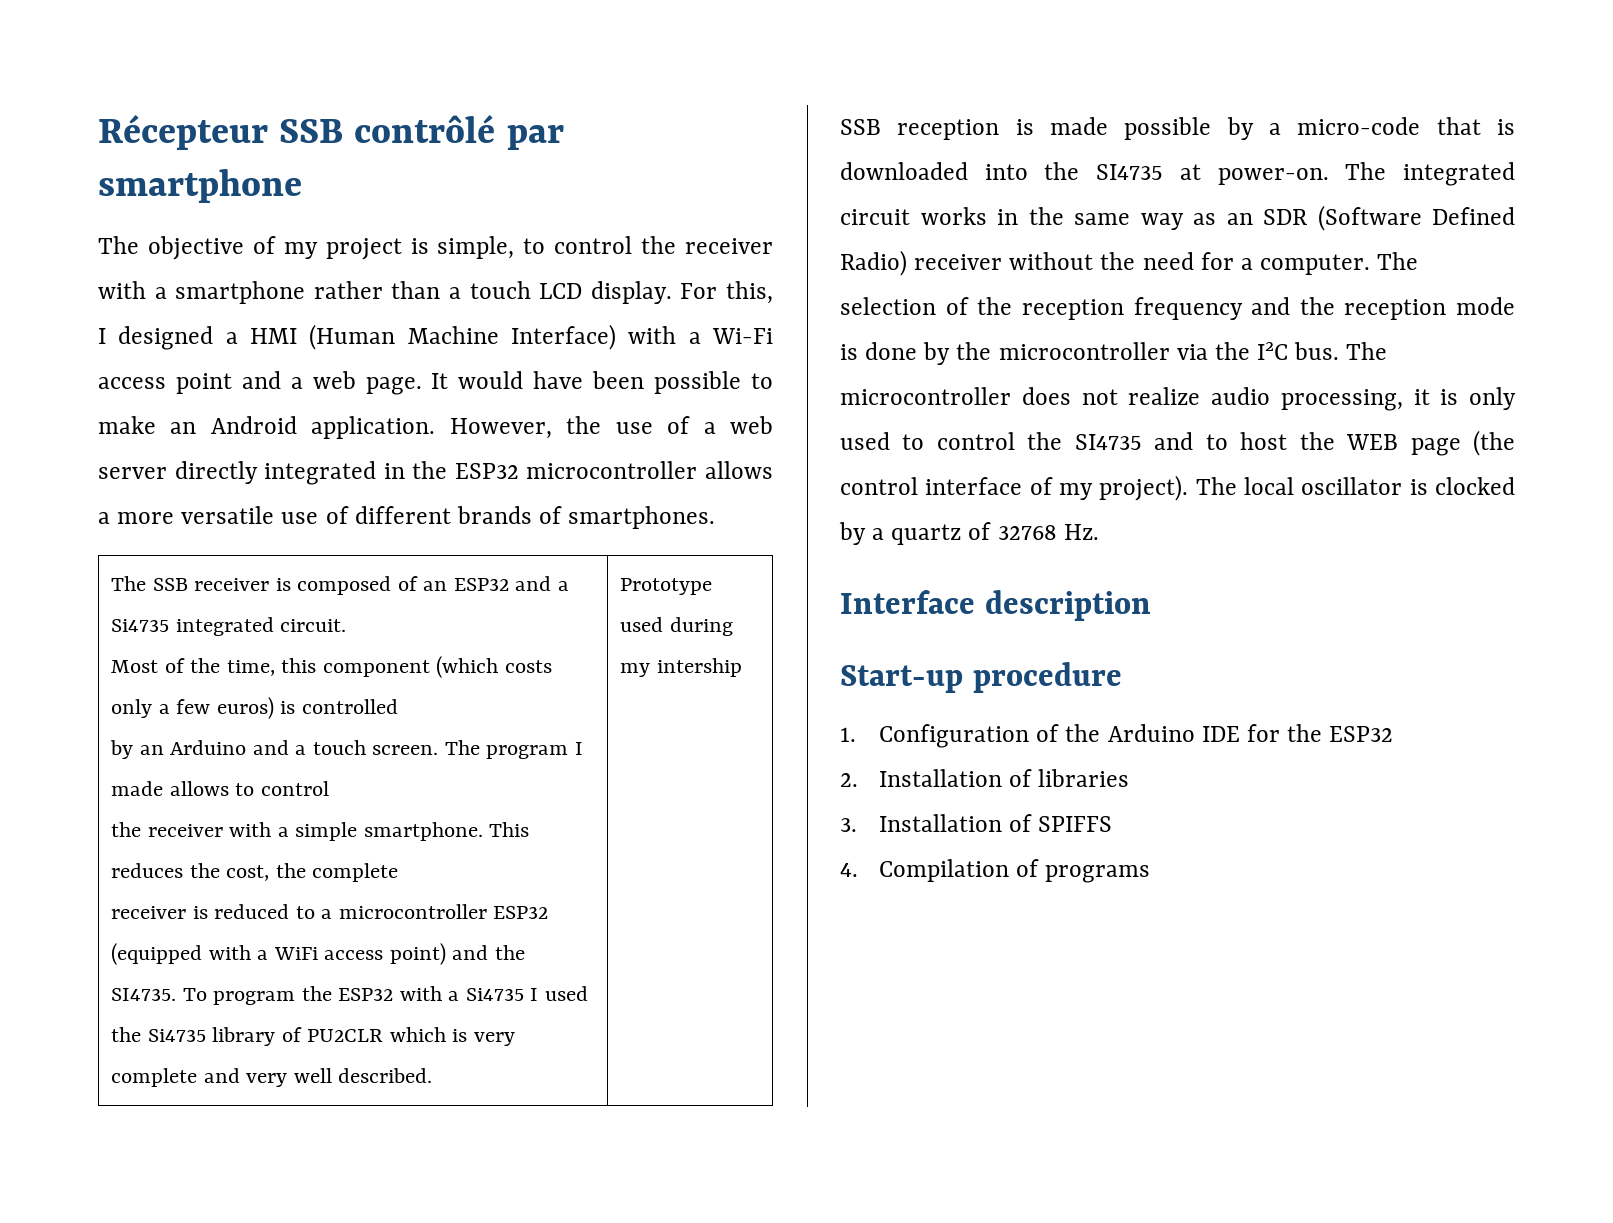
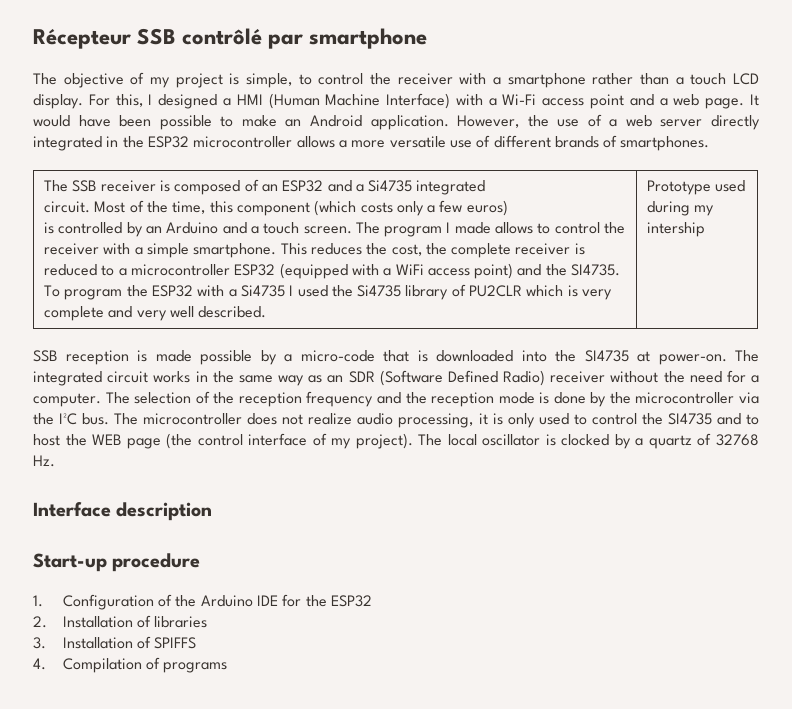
- The SSB receiver is composed of an ESP32 and a Si4735 integrated circuit.
- Most of the time, this component (which costs only a few euros) is controlled
- by an Arduino and a touch screen.
+ The SSB receiver is composed of an ESP32 and a Si4735 integrated
+ circuit. Most of the time, this component (which costs only a few euros)
+ is controlled by an Arduino and a touch screen.
- The program I made allows to control
- the receiver with a simple smartphone.
+ The program I made allows to control the receiver with a simple smartphone.
- This reduces the cost, the complete
- receiver is reduced to a microcontroller ESP32 (equipped with a WiFi access point) and the SI4735.
+ This reduces the cost, the complete receiver is reduced to a microcontroller ESP32 (equipped with a WiFi access point) and the SI4735.

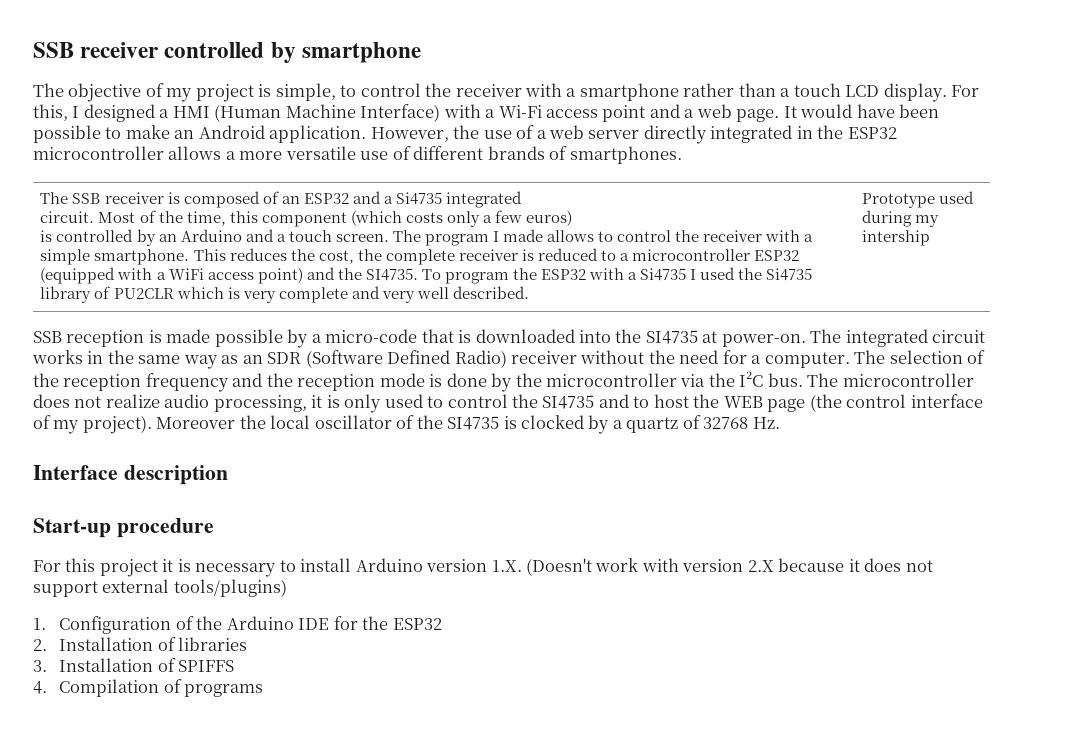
- Récepteur SSB contrôlé par smartphone
+ SSB receiver controlled by smartphone
- The local oscillator is clocked by a quartz of 32768 Hz.
+ Moreover the local oscillator of the SI4735 is clocked by a quartz of 32768 Hz.
+ For this project it is necessary to install Arduino version 1.X. (Doesn't work with version 2.X because it does not support external tools/plugins)

